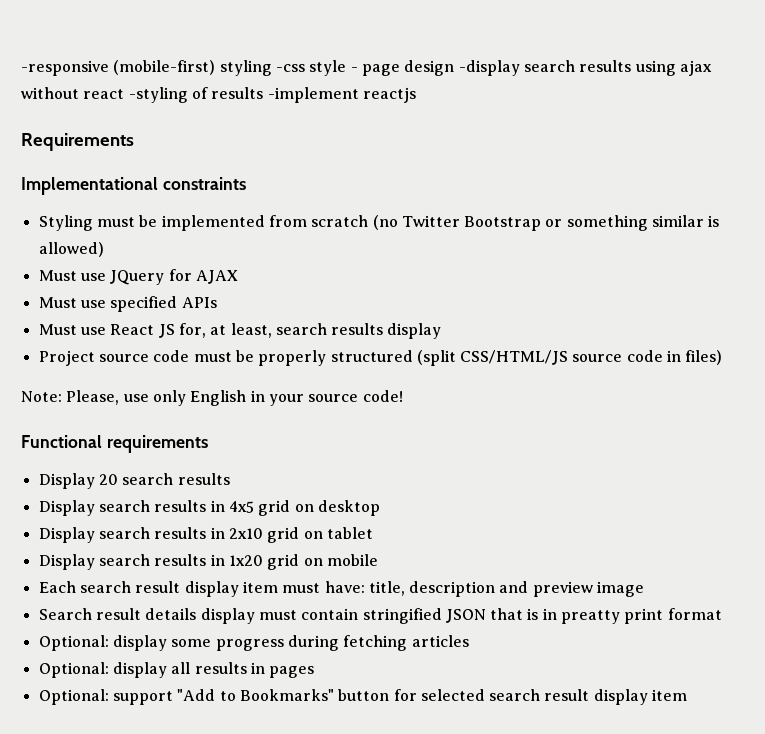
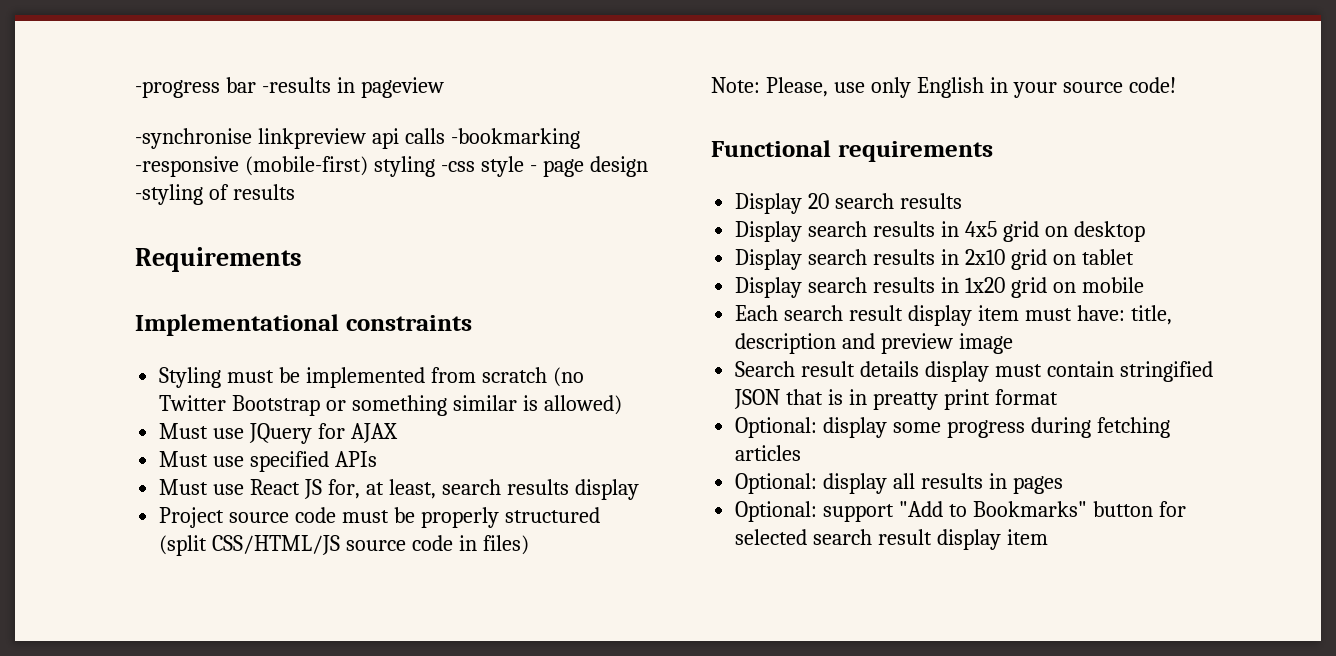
- -responsive (mobile-first) styling -css style - page design -display search results using ajax without react -styling of results -implement reactjs
+ -progress bar -results in pageview
+ -synchronise linkpreview api calls -bookmarking -responsive (mobile-first) styling -css style - page design -styling of results

